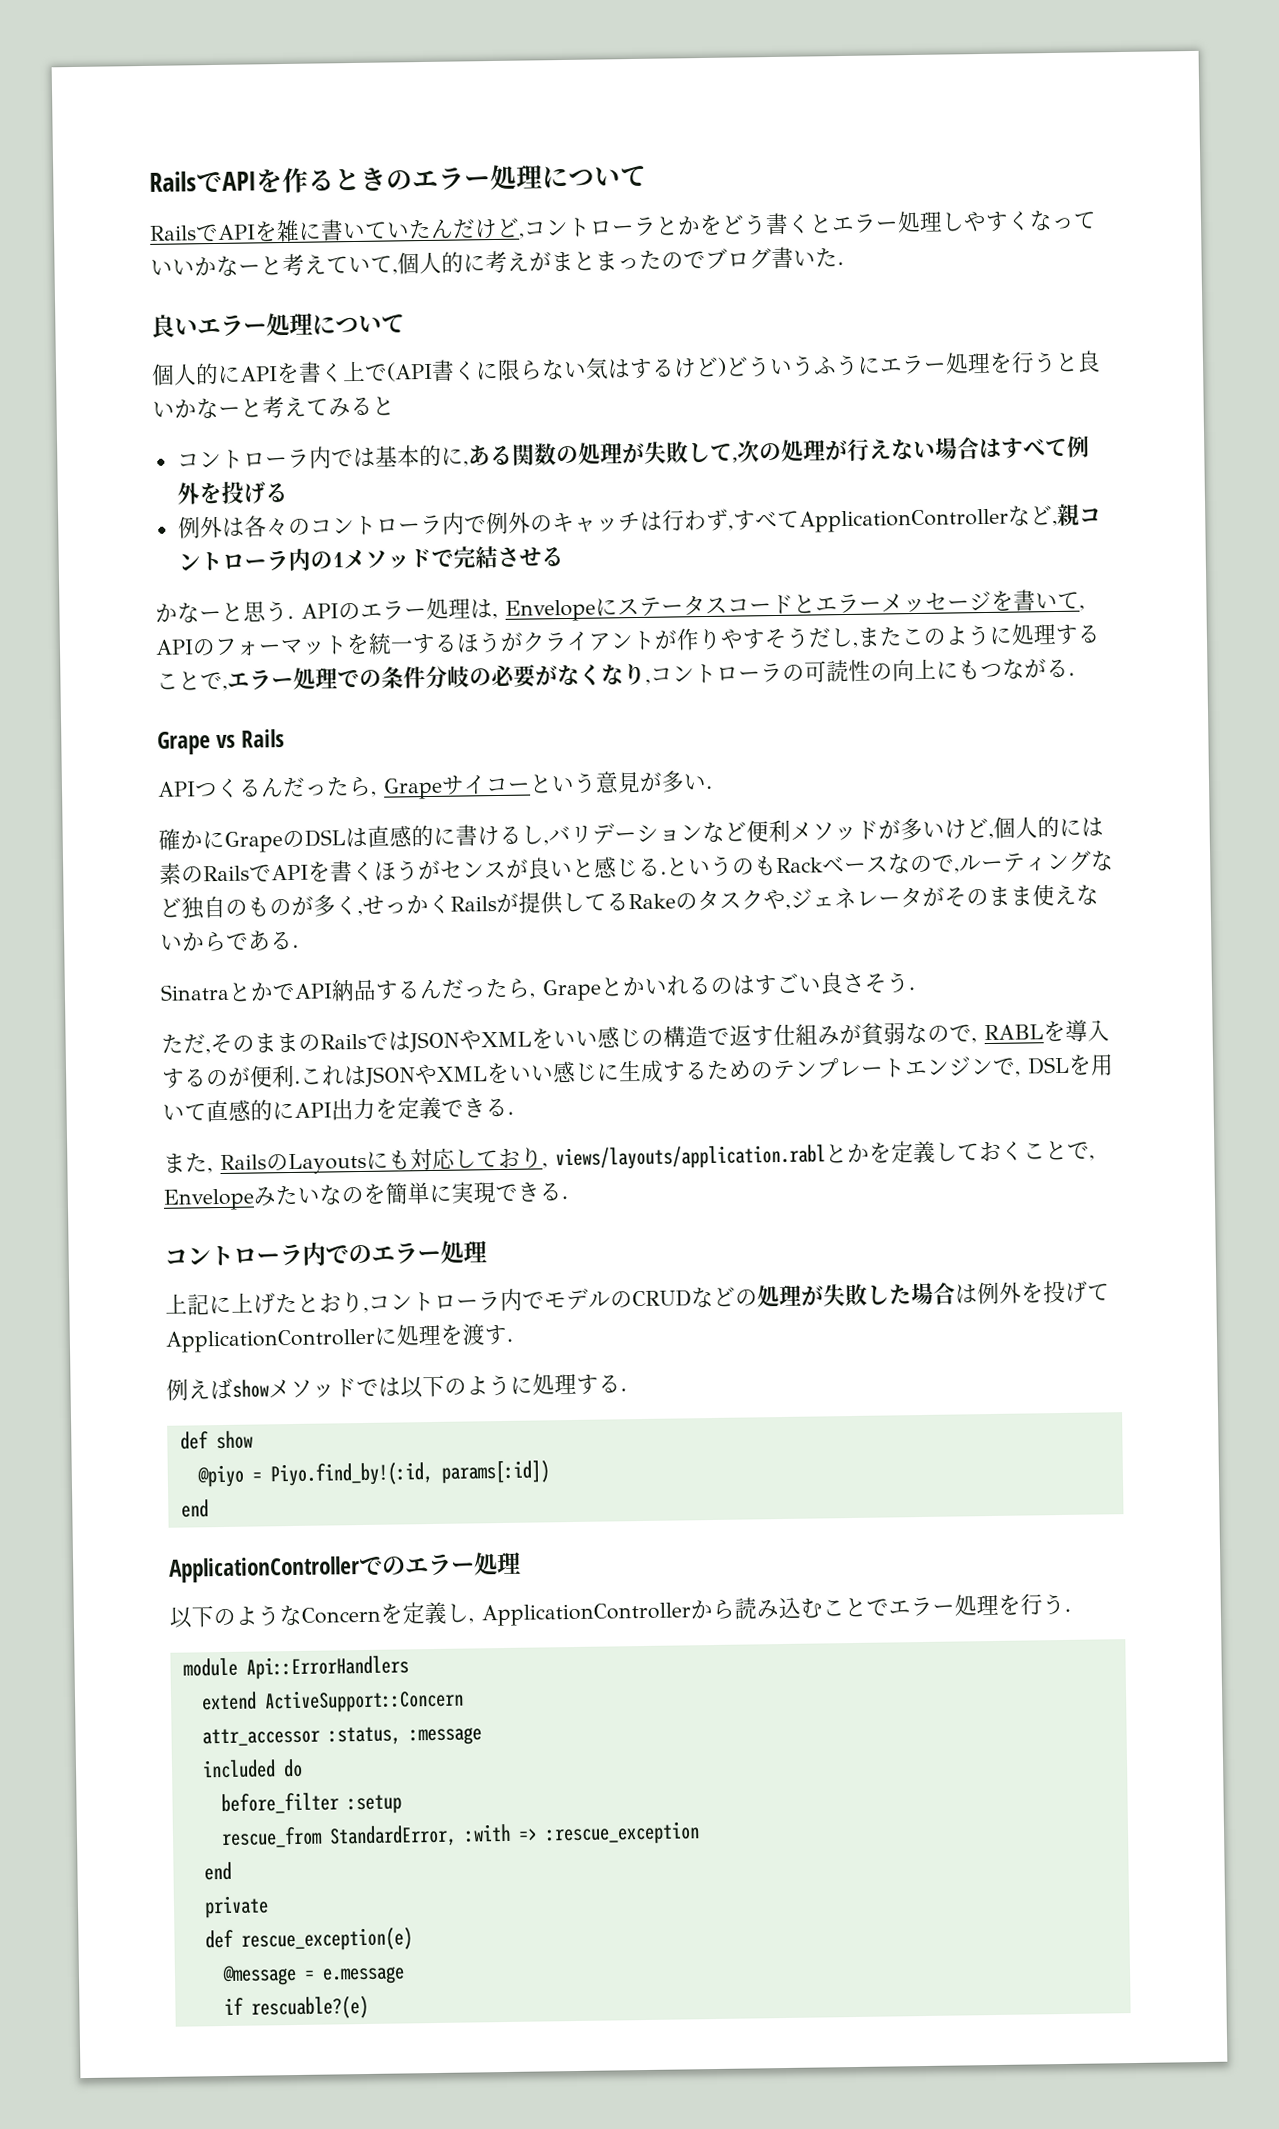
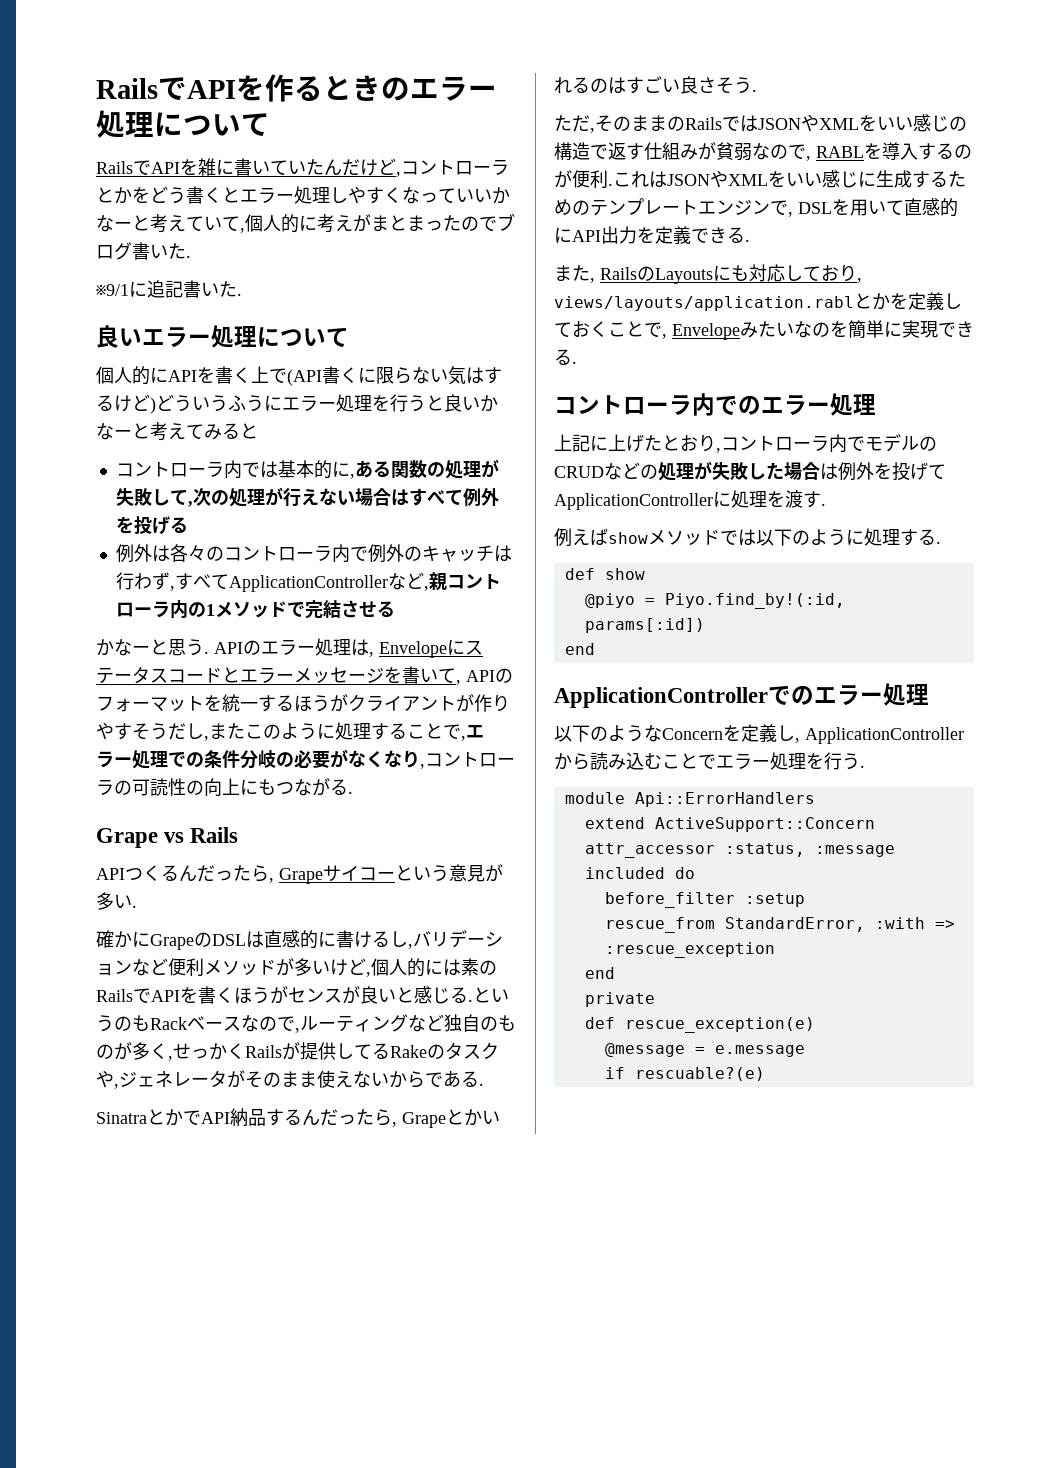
+ ※9/1に追記書いた.

